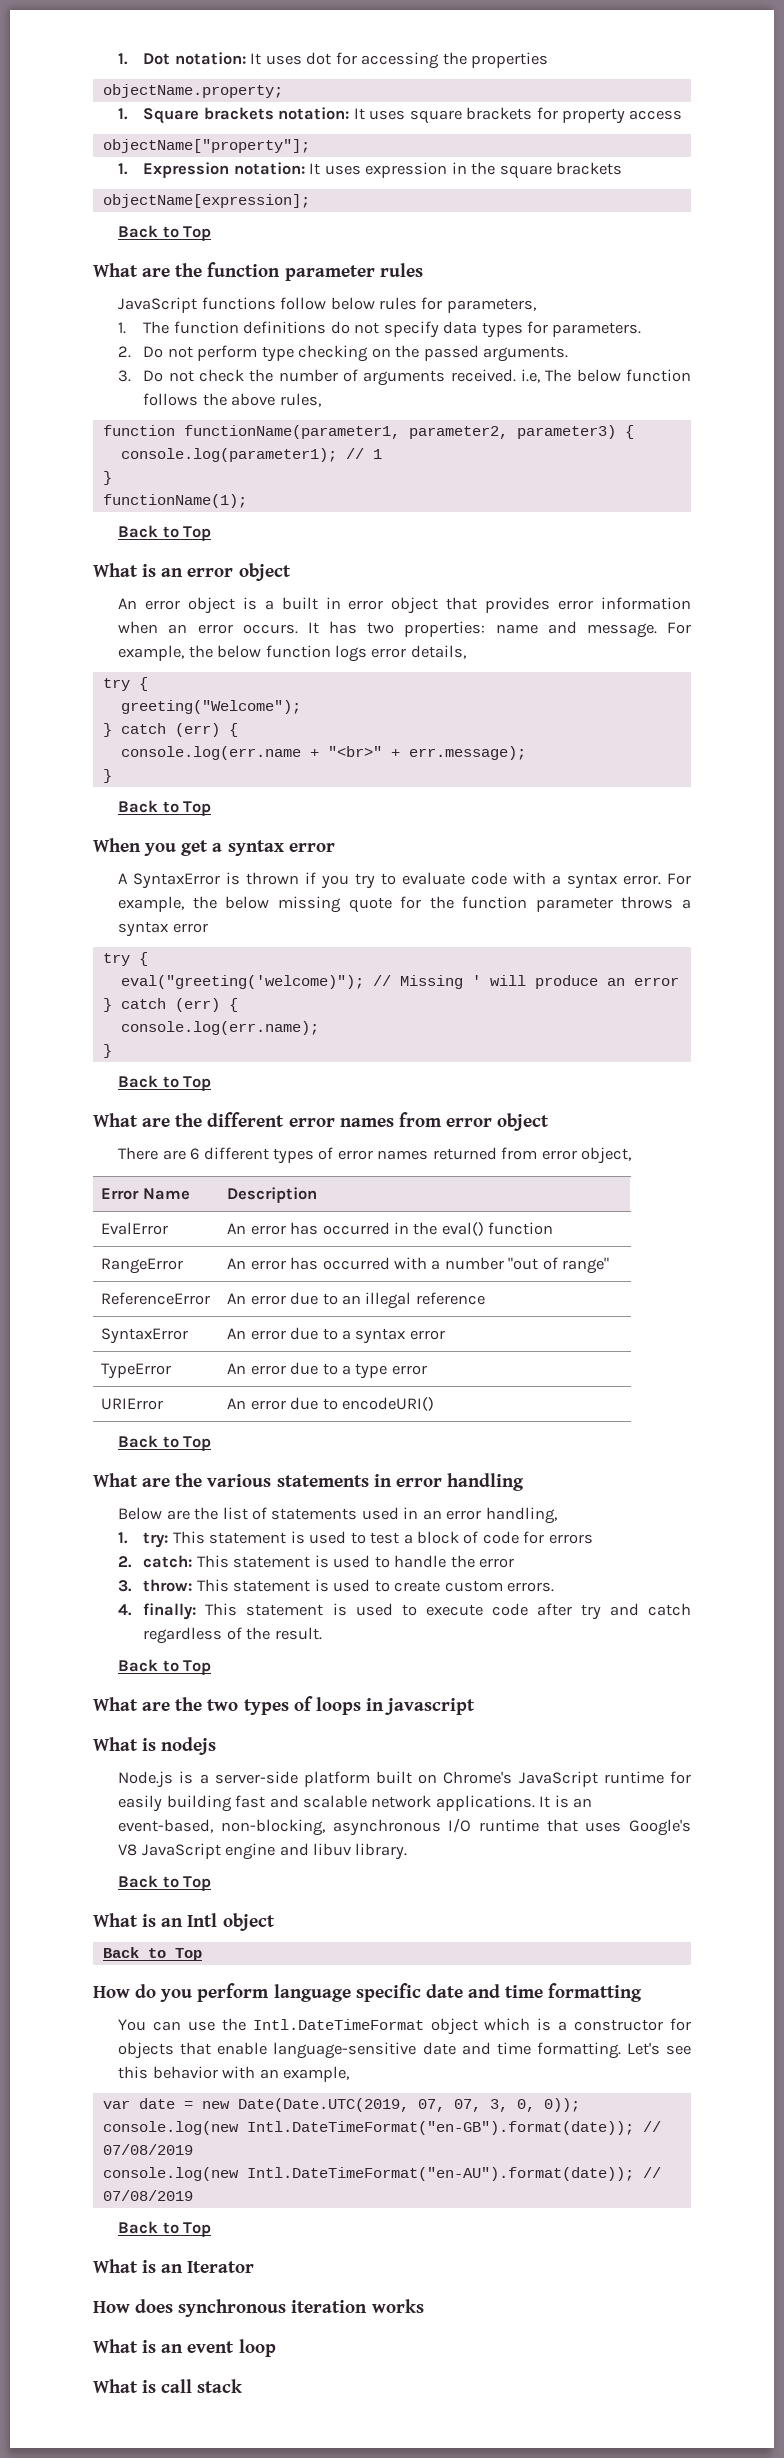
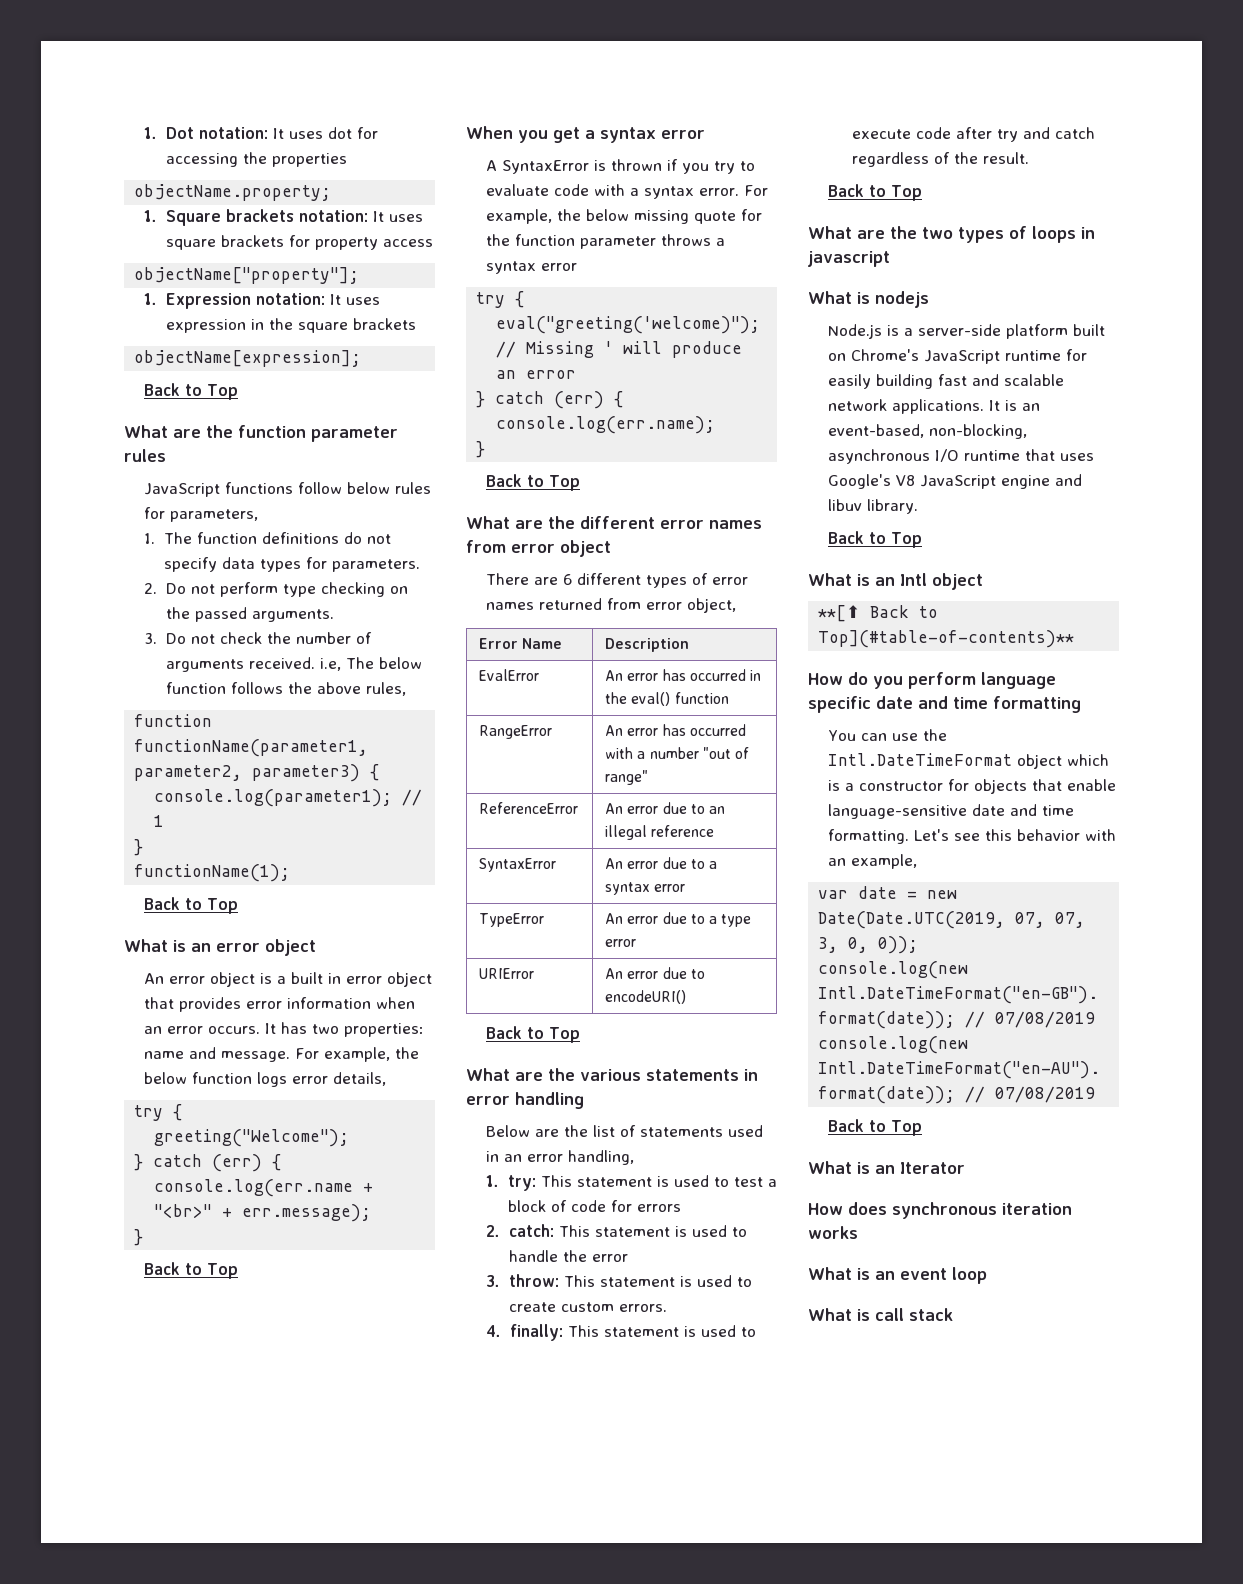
  What is an Intl object
- Back to Top
+ **[⬆ Back to Top](#table-of-contents)**

